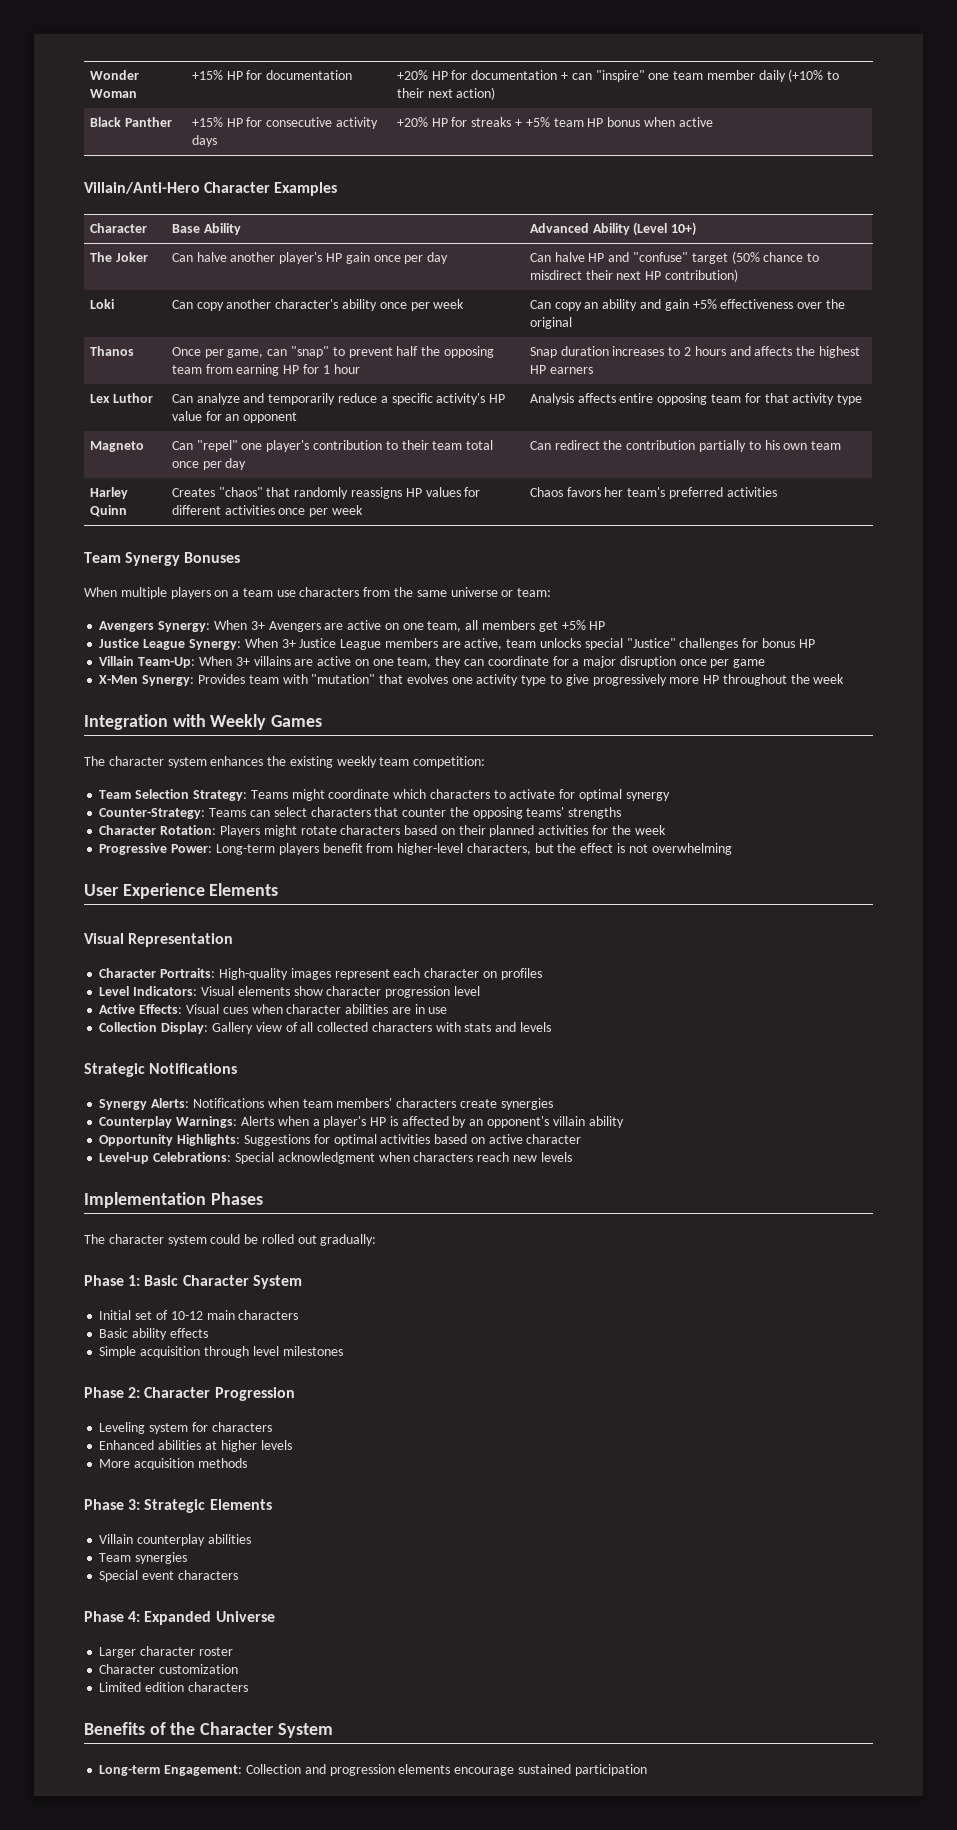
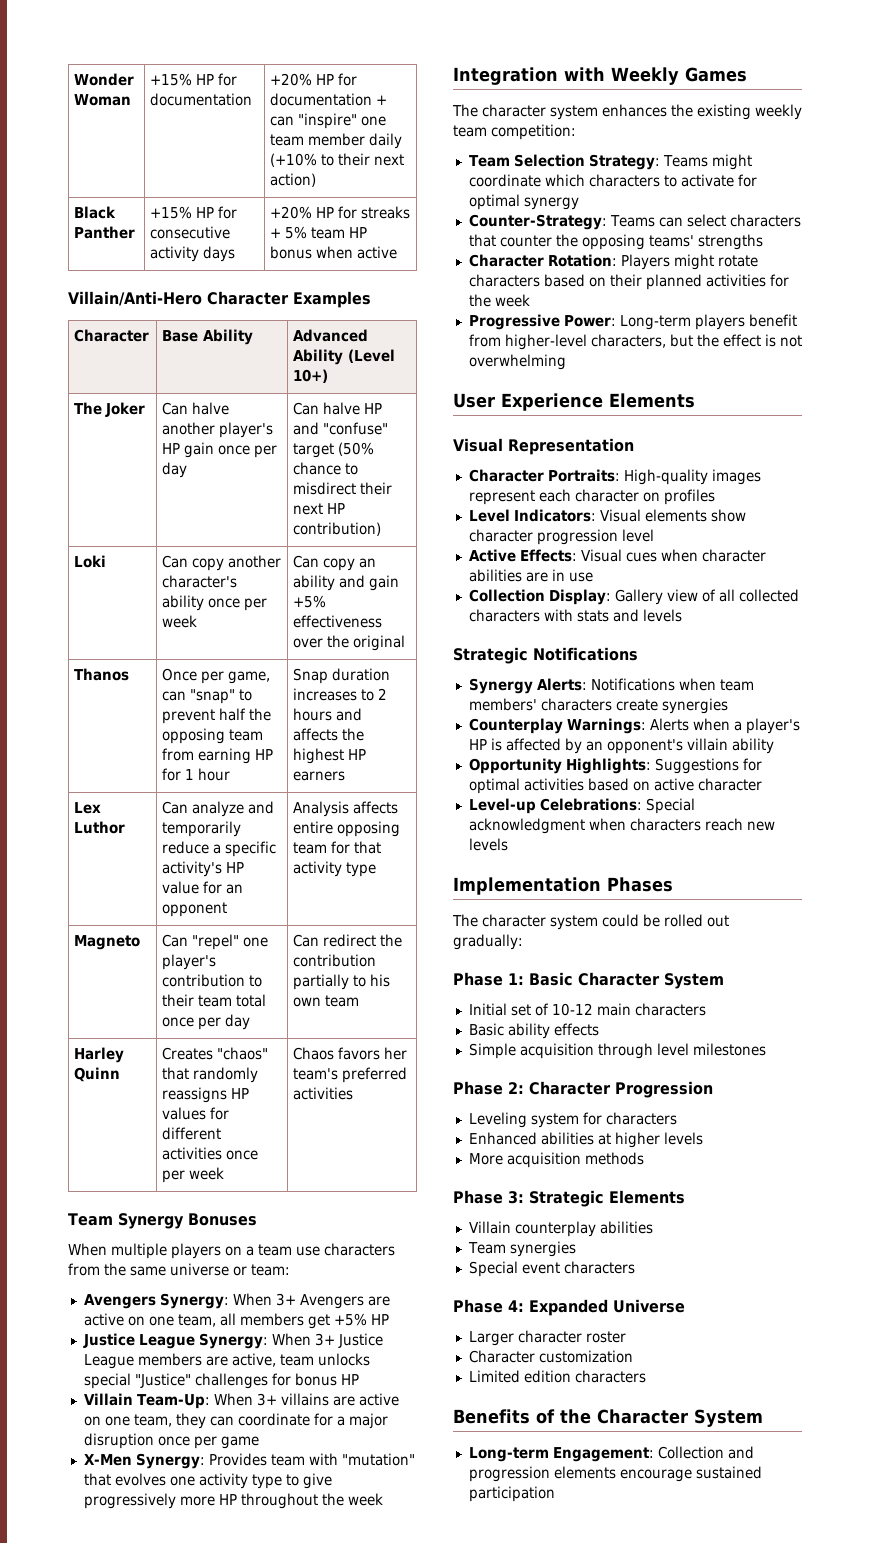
- Black Panther | +15% HP for consecutive activity days | +20% HP for streaks + +5% team HP bonus when active
+ Black Panther | +15% HP for consecutive activity days | +20% HP for streaks + 5% team HP bonus when active

